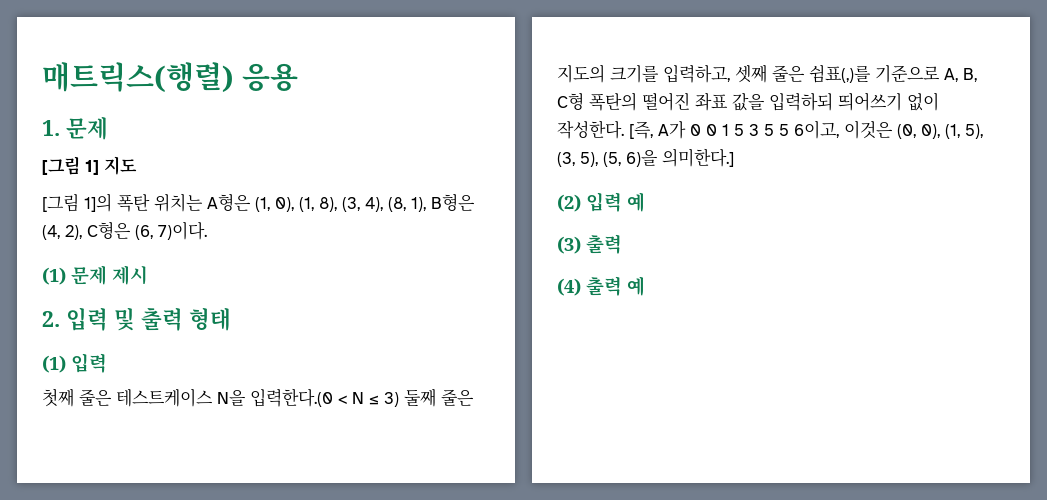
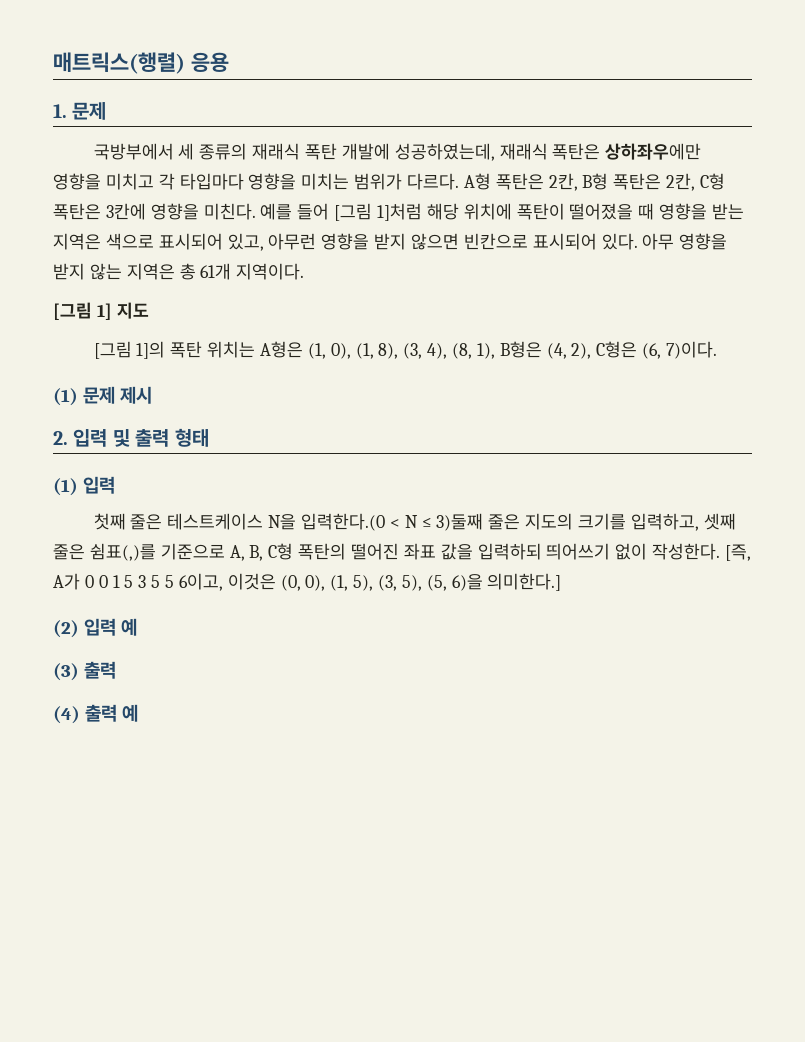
+ 국방부에서 세 종류의 재래식 폭탄 개발에 성공하였는데, 재래식 폭탄은 상하좌우에만 영향을 미치고 각 타입마다 영향을 미치는 범위가 다르다. A형 폭탄은 2칸, B형 폭탄은 2칸, C형 폭탄은 3칸에 영향을 미친다. 예를 들어 [그림 1]처럼 해당 위치에 폭탄이 떨어졌을 때 영향을 받는 지역은 색으로 표시되어 있고, 아무런 영향을 받지 않으면 빈칸으로 표시되어 있다. 아무 영향을 받지 않는 지역은 총 61개 지역이다.
- 첫째 줄은 테스트케이스 N을 입력한다.(0 < N ≤ 3) 둘째 줄은 지도의 크기를 입력하고, 셋째 줄은 쉼표(,)를 기준으로 A, B, C형 폭탄의 떨어진 좌표 값을 입력하되 띄어쓰기 없이 작성한다.
+ 첫째 줄은 테스트케이스 N을 입력한다.(0 < N ≤ 3)둘째 줄은 지도의 크기를 입력하고, 셋째 줄은 쉼표(,)를 기준으로 A, B, C형 폭탄의 떨어진 좌표 값을 입력하되 띄어쓰기 없이 작성한다.

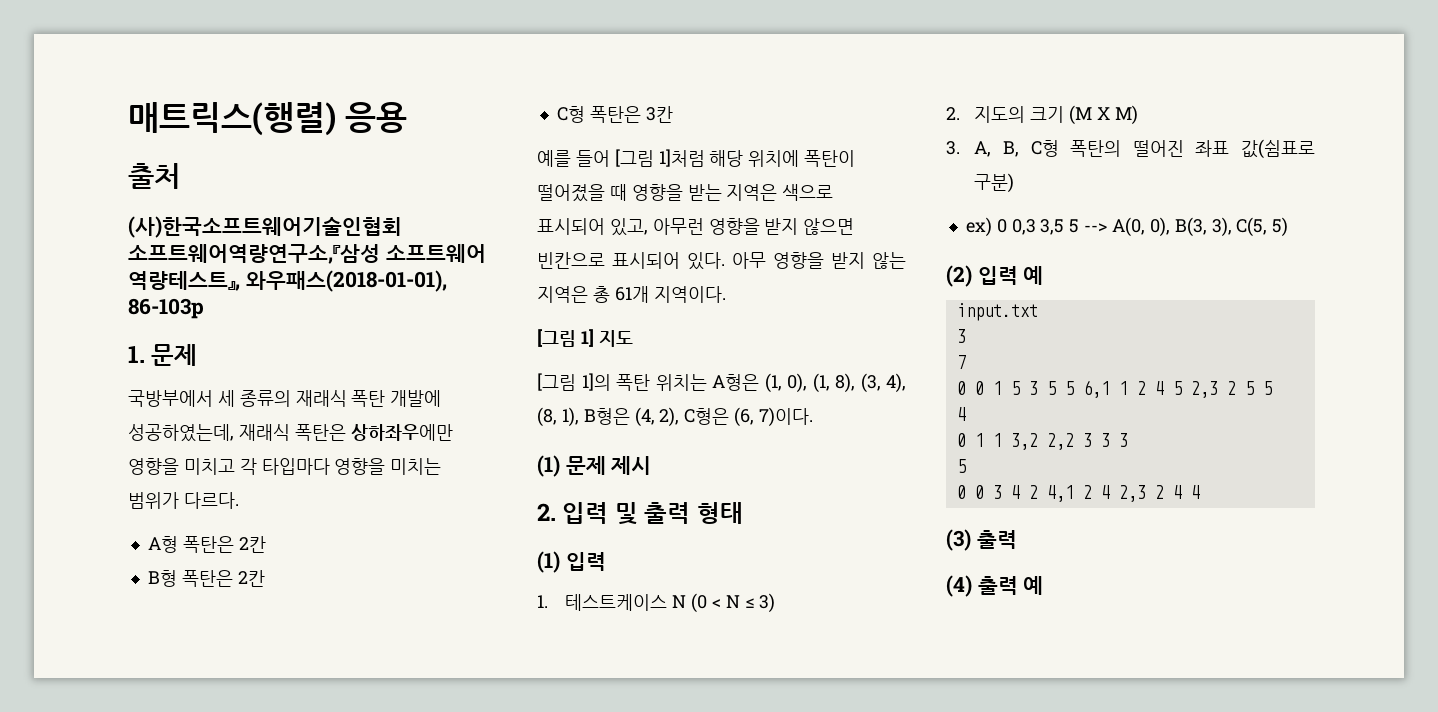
+ 출처
+ (사)한국소프트웨어기술인협회 소프트웨어역량연구소,『삼성 소프트웨어 역량테스트』, 와우패스(2018-01-01), 86-103p
- 국방부에서 세 종류의 재래식 폭탄 개발에 성공하였는데, 재래식 폭탄은 상하좌우에만 영향을 미치고 각 타입마다 영향을 미치는 범위가 다르다. A형 폭탄은 2칸, B형 폭탄은 2칸, C형 폭탄은 3칸에 영향을 미친다. 예를 들어 [그림 1]처럼 해당 위치에 폭탄이 떨어졌을 때 영향을 받는 지역은 색으로 표시되어 있고, 아무런 영향을 받지 않으면 빈칸으로 표시되어 있다.
+ 국방부에서 세 종류의 재래식 폭탄 개발에 성공하였는데, 재래식 폭탄은 상하좌우에만 영향을 미치고 각 타입마다 영향을 미치는 범위가 다르다.
+ A형 폭탄은 2칸
+ B형 폭탄은 2칸
+ C형 폭탄은 3칸
+ 예를 들어 [그림 1]처럼 해당 위치에 폭탄이 떨어졌을 때 영향을 받는 지역은 색으로 표시되어 있고, 아무런 영향을 받지 않으면 빈칸으로 표시되어 있다.
- 첫째 줄은 테스트케이스 N을 입력한다.(0 < N ≤ 3)둘째 줄은 지도의 크기를 입력하고, 셋째 줄은 쉼표(,)를 기준으로 A, B, C형 폭탄의 떨어진 좌표 값을 입력하되 띄어쓰기 없이 작성한다. [즉, A가 0 0 1 5 3 5 5 6이고, 이것은 (0, 0), (1, 5), (3, 5), (5, 6)을 의미한다.]
+ 1. 테스트케이스 N (0 < N ≤ 3)
+ 2. 지도의 크기 (M X M)
+ 3. A, B, C형 폭탄의 떨어진 좌표 값(쉼표로 구분)
+ ex) 0 0,3 3,5 5 --> A(0, 0), B(3, 3), C(5, 5)
  (2) 입력 예
+ input.txt
+ 3
+ 7
+ 0 0 1 5 3 5 5 6,1 1 2 4 5 2,3 2 5 5
+ 4
+ 0 1 1 3,2 2,2 3 3 3
+ 5
+ 0 0 3 4 2 4,1 2 4 2,3 2 4 4

